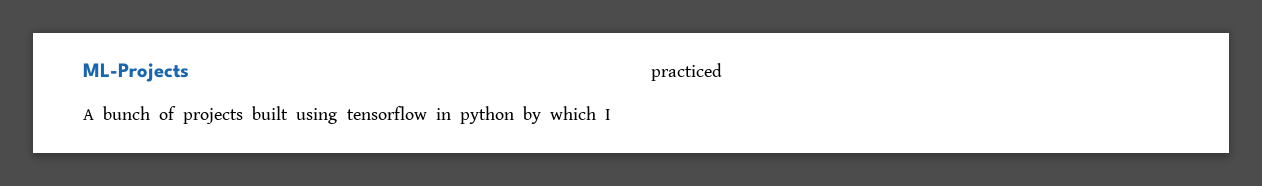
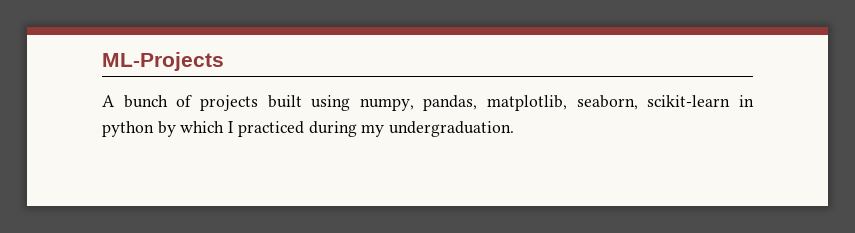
- A bunch of projects built using tensorflow in python by which I practiced
+ A bunch of projects built using numpy, pandas, matplotlib, seaborn, scikit-learn in python by which I practiced during my undergraduation.

